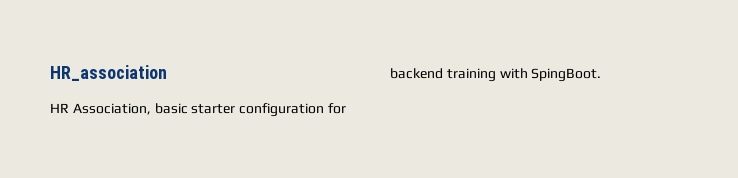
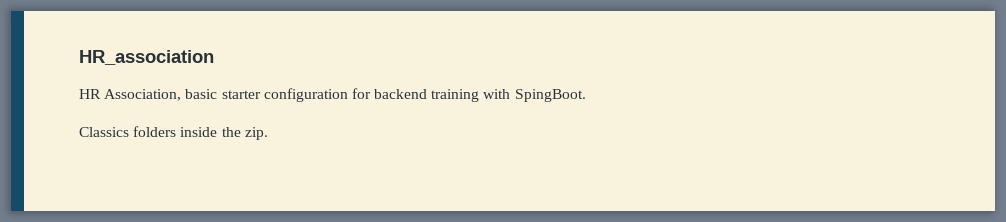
+ Classics folders inside the zip.

